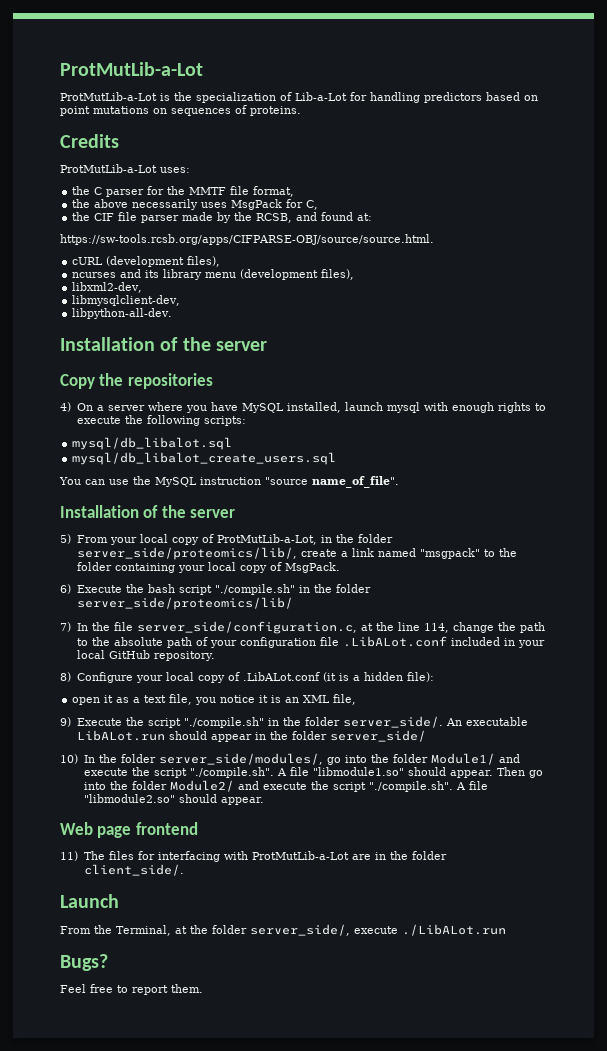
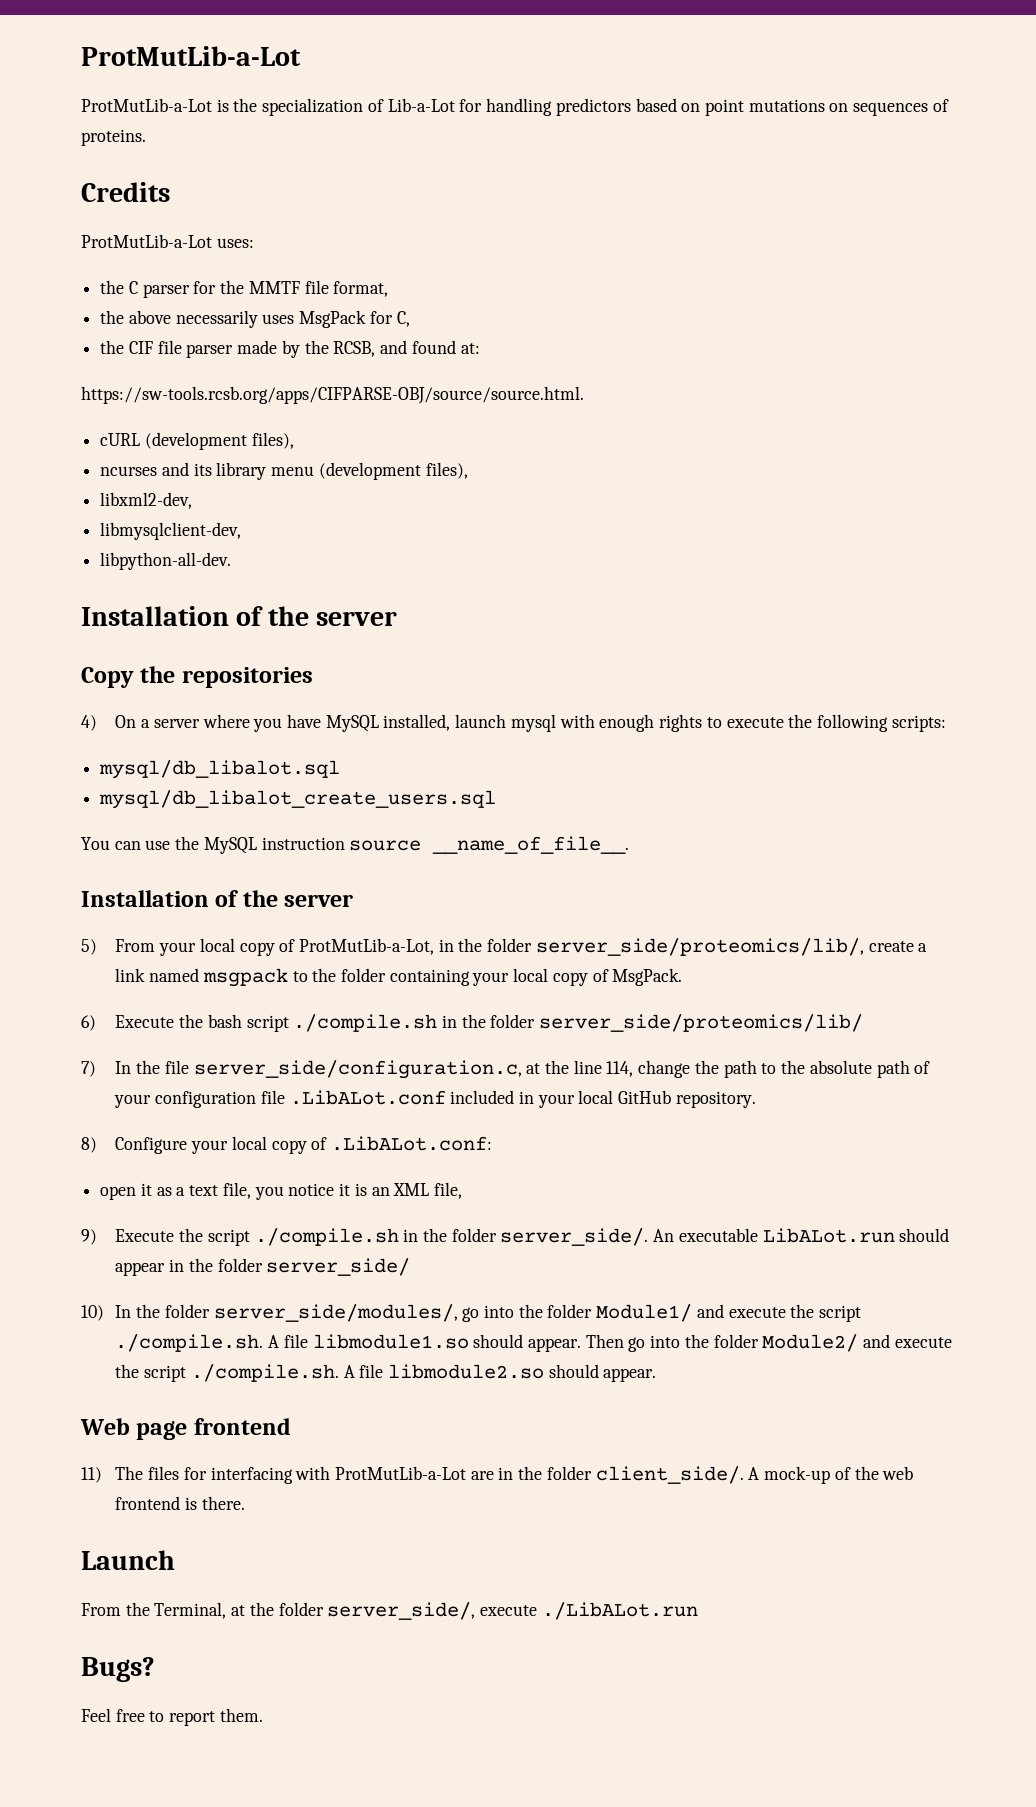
- You can use the MySQL instruction "source name_of_file".
+ You can use the MySQL instruction source __name_of_file__.
- 5) From your local copy of ProtMutLib-a-Lot, in the folder server_side/proteomics/lib/, create a link named "msgpack" to the folder containing your local copy of MsgPack.
+ 5) From your local copy of ProtMutLib-a-Lot, in the folder server_side/proteomics/lib/, create a link named msgpack to the folder containing your local copy of MsgPack.
- 6) Execute the bash script "./compile.sh" in the folder server_side/proteomics/lib/
+ 6) Execute the bash script ./compile.sh in the folder server_side/proteomics/lib/
- 8) Configure your local copy of .LibALot.conf (it is a hidden file):
+ 8) Configure your local copy of .LibALot.conf:
- 9) Execute the script "./compile.sh" in the folder server_side/.
+ 9) Execute the script ./compile.sh in the folder server_side/.
- 10) In the folder server_side/modules/, go into the folder Module1/ and execute the script "./compile.sh". A file "libmodule1.so" should appear.
+ 10) In the folder server_side/modules/, go into the folder Module1/ and execute the script ./compile.sh. A file libmodule1.so should appear.
- Then go into the folder Module2/ and execute the script "./compile.sh". A file "libmodule2.so" should appear.
+ Then go into the folder Module2/ and execute the script ./compile.sh. A file libmodule2.so should appear.
+ A mock-up of the web frontend is there.

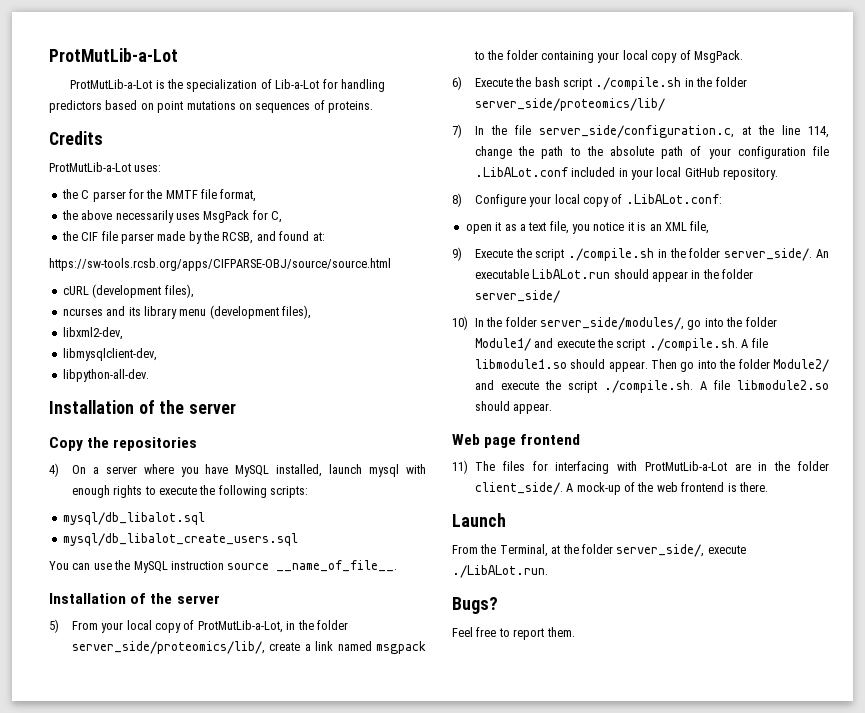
- https://sw-tools.rcsb.org/apps/CIFPARSE-OBJ/source/source.html.
+ https://sw-tools.rcsb.org/apps/CIFPARSE-OBJ/source/source.html
- From the Terminal, at the folder server_side/, execute ./LibALot.run
+ From the Terminal, at the folder server_side/, execute ./LibALot.run.

